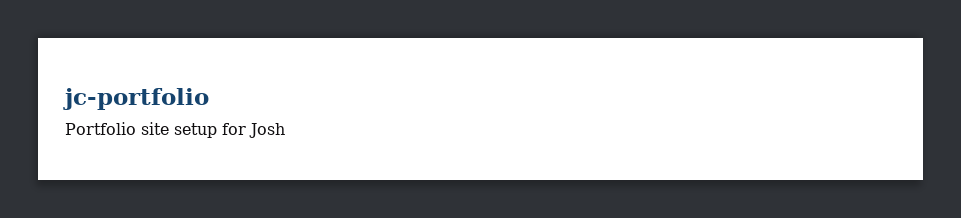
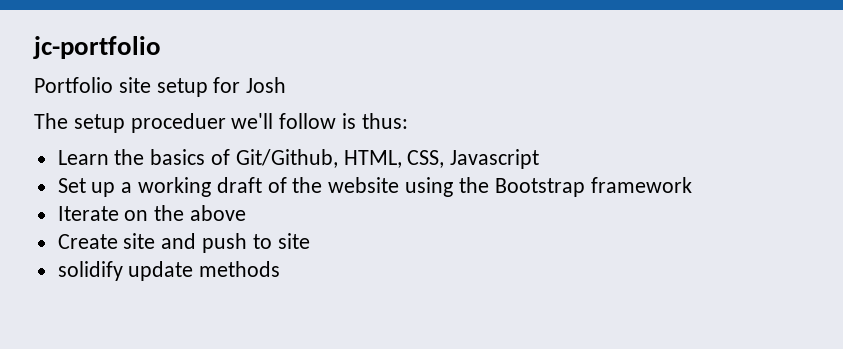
+ The setup proceduer we'll follow is thus:
+ Learn the basics of Git/Github, HTML, CSS, Javascript
+ Set up a working draft of the website using the Bootstrap framework
+ Iterate on the above
+ Create site and push to site
+ solidify update methods

